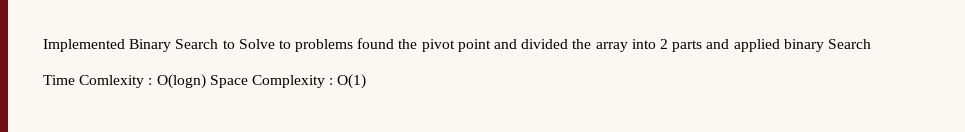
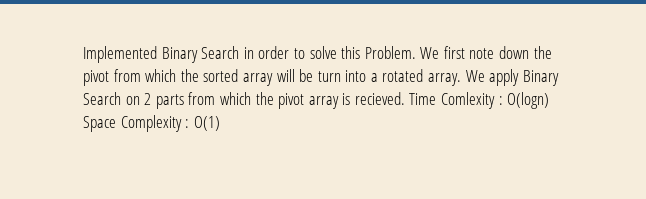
- Implemented Binary Search to Solve to problems found the pivot point and divided the array into 2 parts and applied binary Search
- Time Comlexity : O(logn) Space Complexity : O(1)
+ Implemented Binary Search in order to solve this Problem. We first note down the pivot from which the sorted array will be turn into a rotated array. We apply Binary Search on 2 parts from which the pivot array is recieved. Time Comlexity : O(logn) Space Complexity : O(1)

